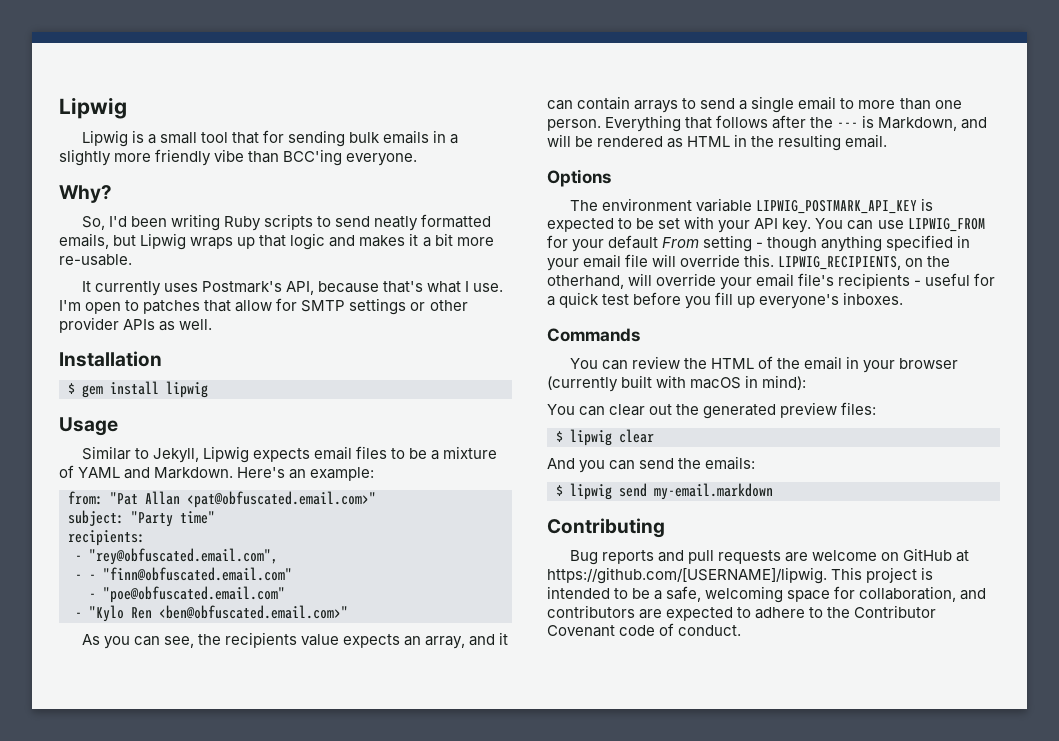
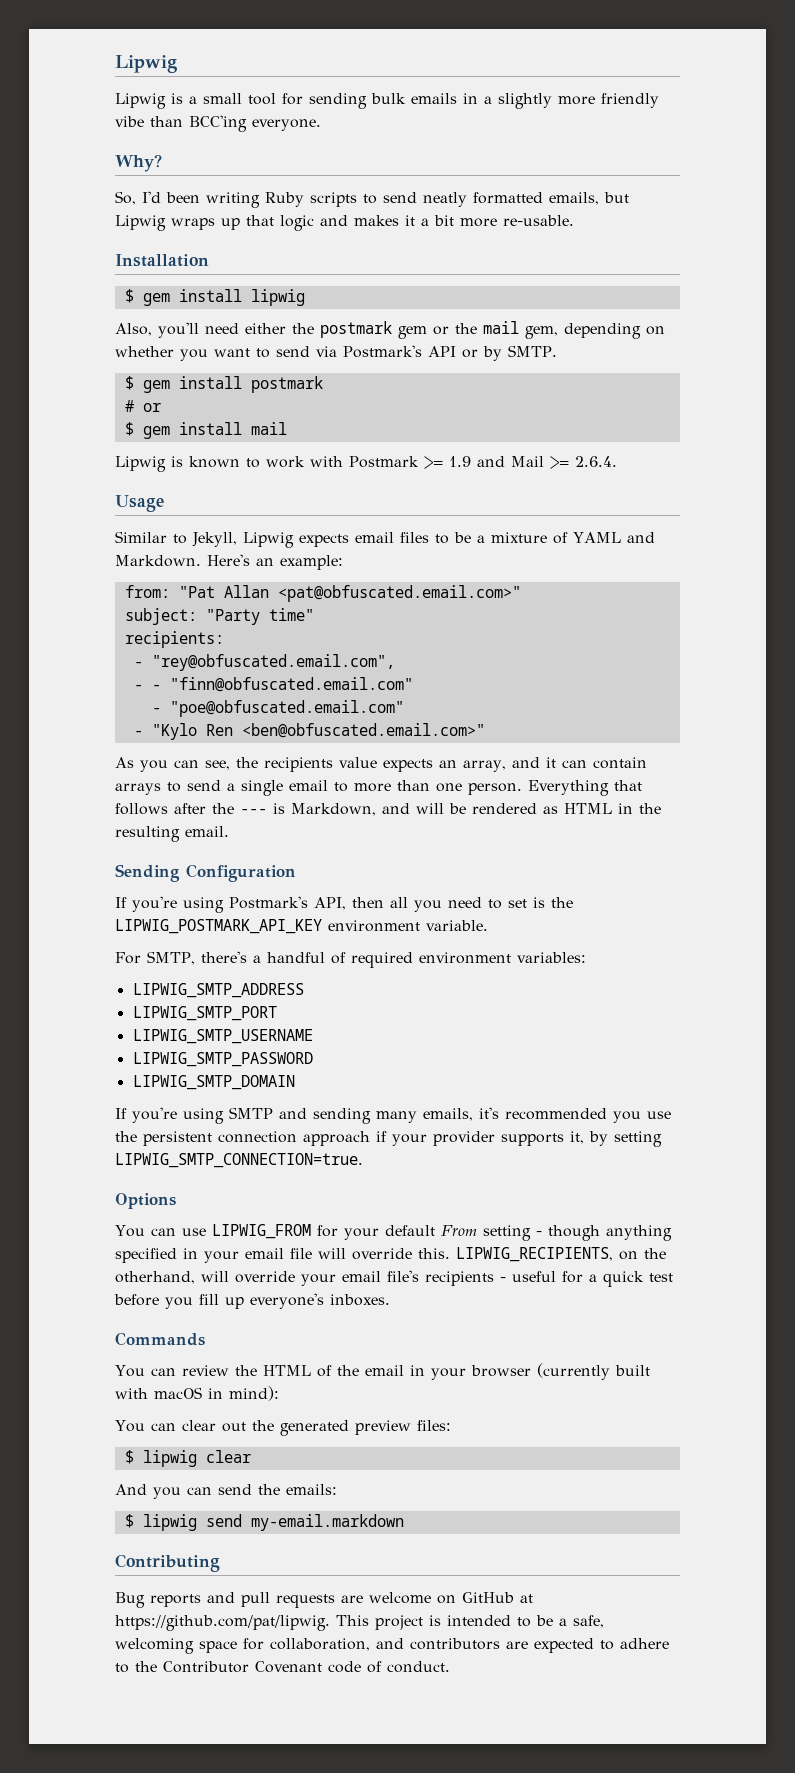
- Lipwig is a small tool that for sending bulk emails in a slightly more friendly vibe than BCC'ing everyone.
+ Lipwig is a small tool for sending bulk emails in a slightly more friendly vibe than BCC'ing everyone.
- It currently uses Postmark's API, because that's what I use. I'm open to patches that allow for SMTP settings or other provider APIs as well.
+ Also, you'll need either the postmark gem or the mail gem, depending on whether you want to send via Postmark's API or by SMTP.
+ $ gem install postmark
+ # or
+ $ gem install mail
+ Lipwig is known to work with Postmark >= 1.9 and Mail >= 2.6.4.
+ Sending Configuration
+ If you're using Postmark's API, then all you need to set is the LIPWIG_POSTMARK_API_KEY environment variable.
+ For SMTP, there's a handful of required environment variables:
+ LIPWIG_SMTP_ADDRESS
+ LIPWIG_SMTP_PORT
+ LIPWIG_SMTP_USERNAME
+ LIPWIG_SMTP_PASSWORD
+ LIPWIG_SMTP_DOMAIN
+ If you're using SMTP and sending many emails, it's recommended you use the persistent connection approach if your provider supports it, by setting LIPWIG_SMTP_CONNECTION=true.
  Options
- The environment variable LIPWIG_POSTMARK_API_KEY is expected to be set with your API key. You can use LIPWIG_FROM for your default From setting - though anything specified in your email file will override this.
+ You can use LIPWIG_FROM for your default From setting - though anything specified in your email file will override this.
- Bug reports and pull requests are welcome on GitHub at https://github.com/[USERNAME]/lipwig. This project is intended to be a safe, welcoming space for collaboration, and contributors are expected to adhere to the Contributor Covenant code of conduct.
+ Bug reports and pull requests are welcome on GitHub at https://github.com/pat/lipwig. This project is intended to be a safe, welcoming space for collaboration, and contributors are expected to adhere to the Contributor Covenant code of conduct.

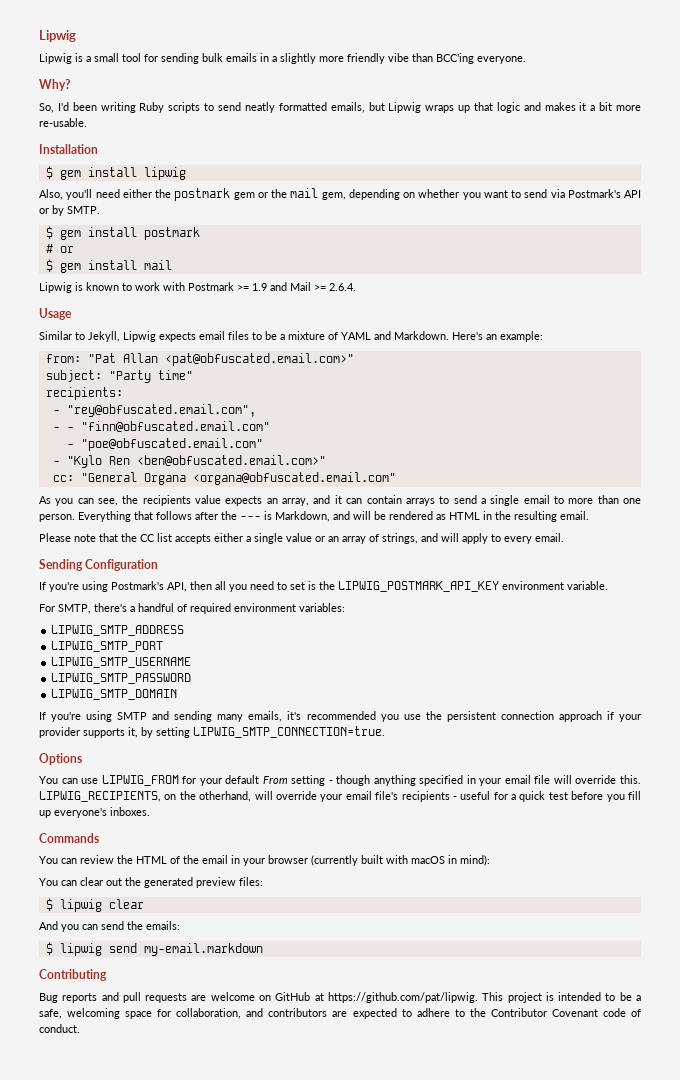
+ cc: "General Organa <organa@obfuscated.email.com"
+ Please note that the CC list accepts either a single value or an array of strings, and will apply to every email.

